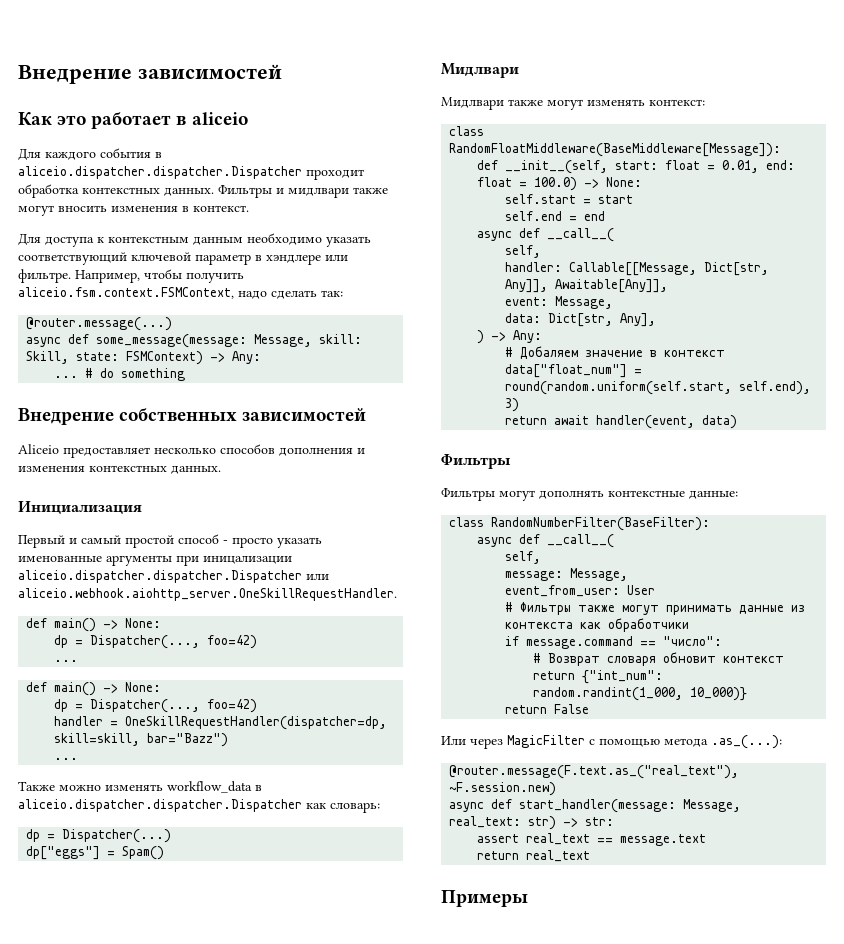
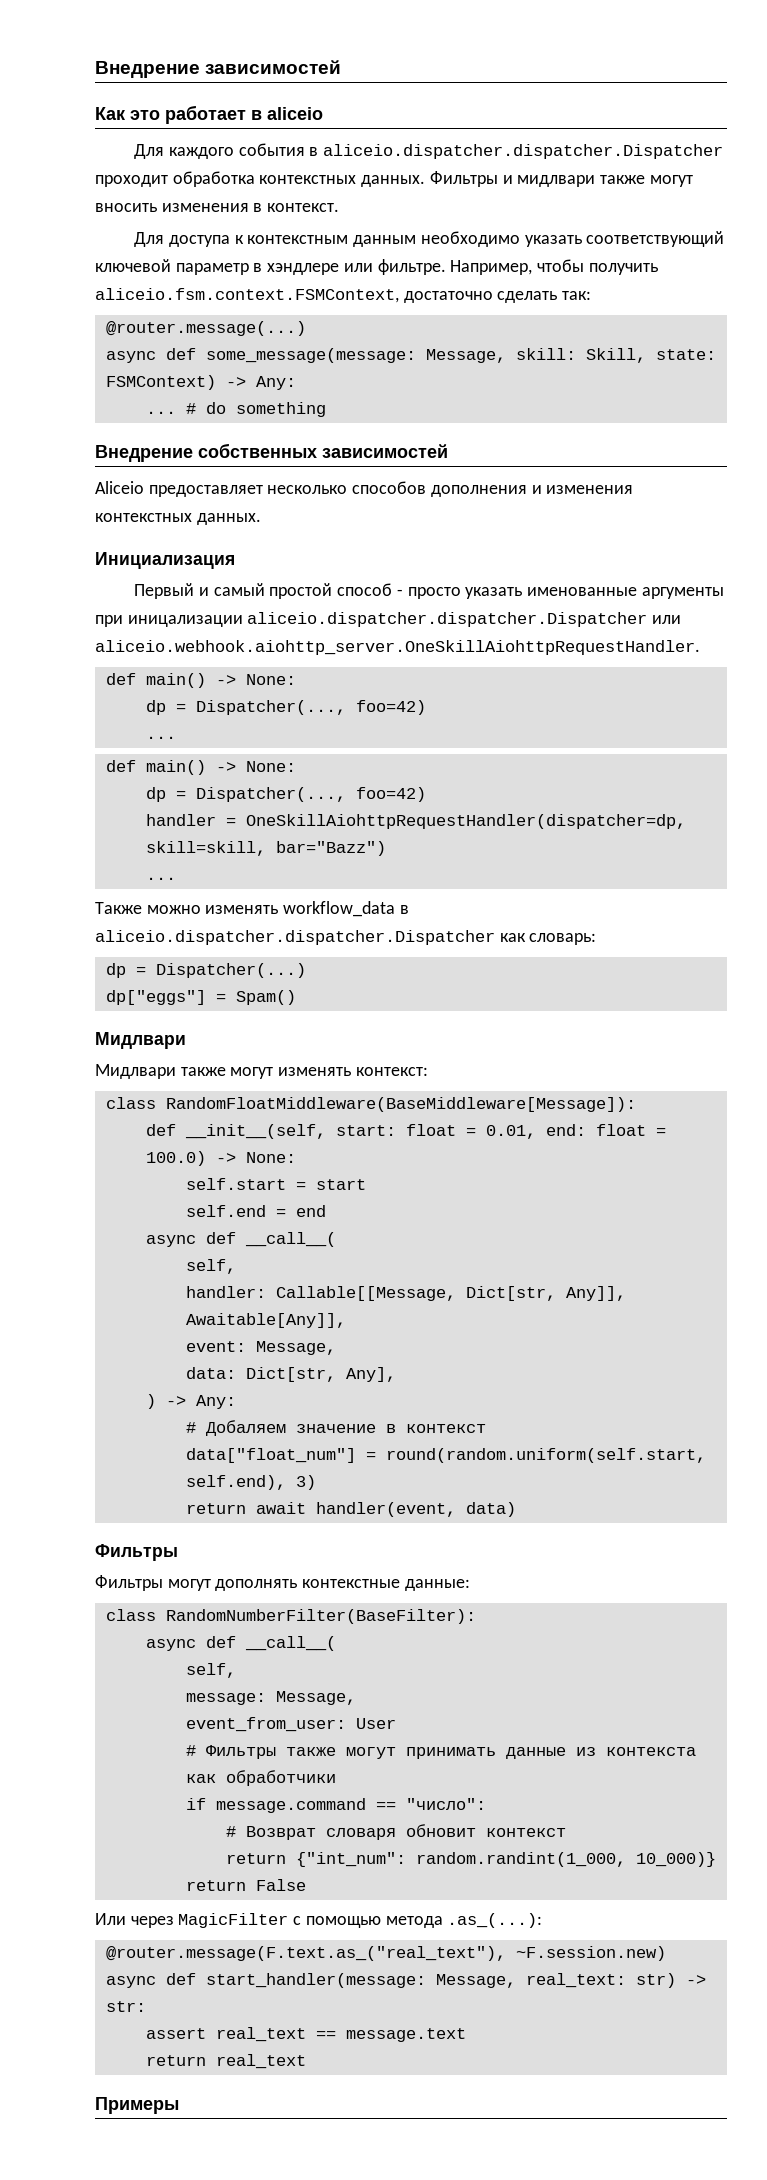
- Например, чтобы получить aliceio.fsm.context.FSMContext, надо сделать так:
+ Например, чтобы получить aliceio.fsm.context.FSMContext, достаточно сделать так:
- Первый и самый простой способ - просто указать именованные аргументы при иницализации aliceio.dispatcher.dispatcher.Dispatcher или aliceio.webhook.aiohttp_server.OneSkillRequestHandler.
+ Первый и самый простой способ - просто указать именованные аргументы при иницализации aliceio.dispatcher.dispatcher.Dispatcher или aliceio.webhook.aiohttp_server.OneSkillAiohttpRequestHandler.
- handler = OneSkillRequestHandler(dispatcher=dp, skill=skill, bar="Bazz")
+ handler = OneSkillAiohttpRequestHandler(dispatcher=dp, skill=skill, bar="Bazz")

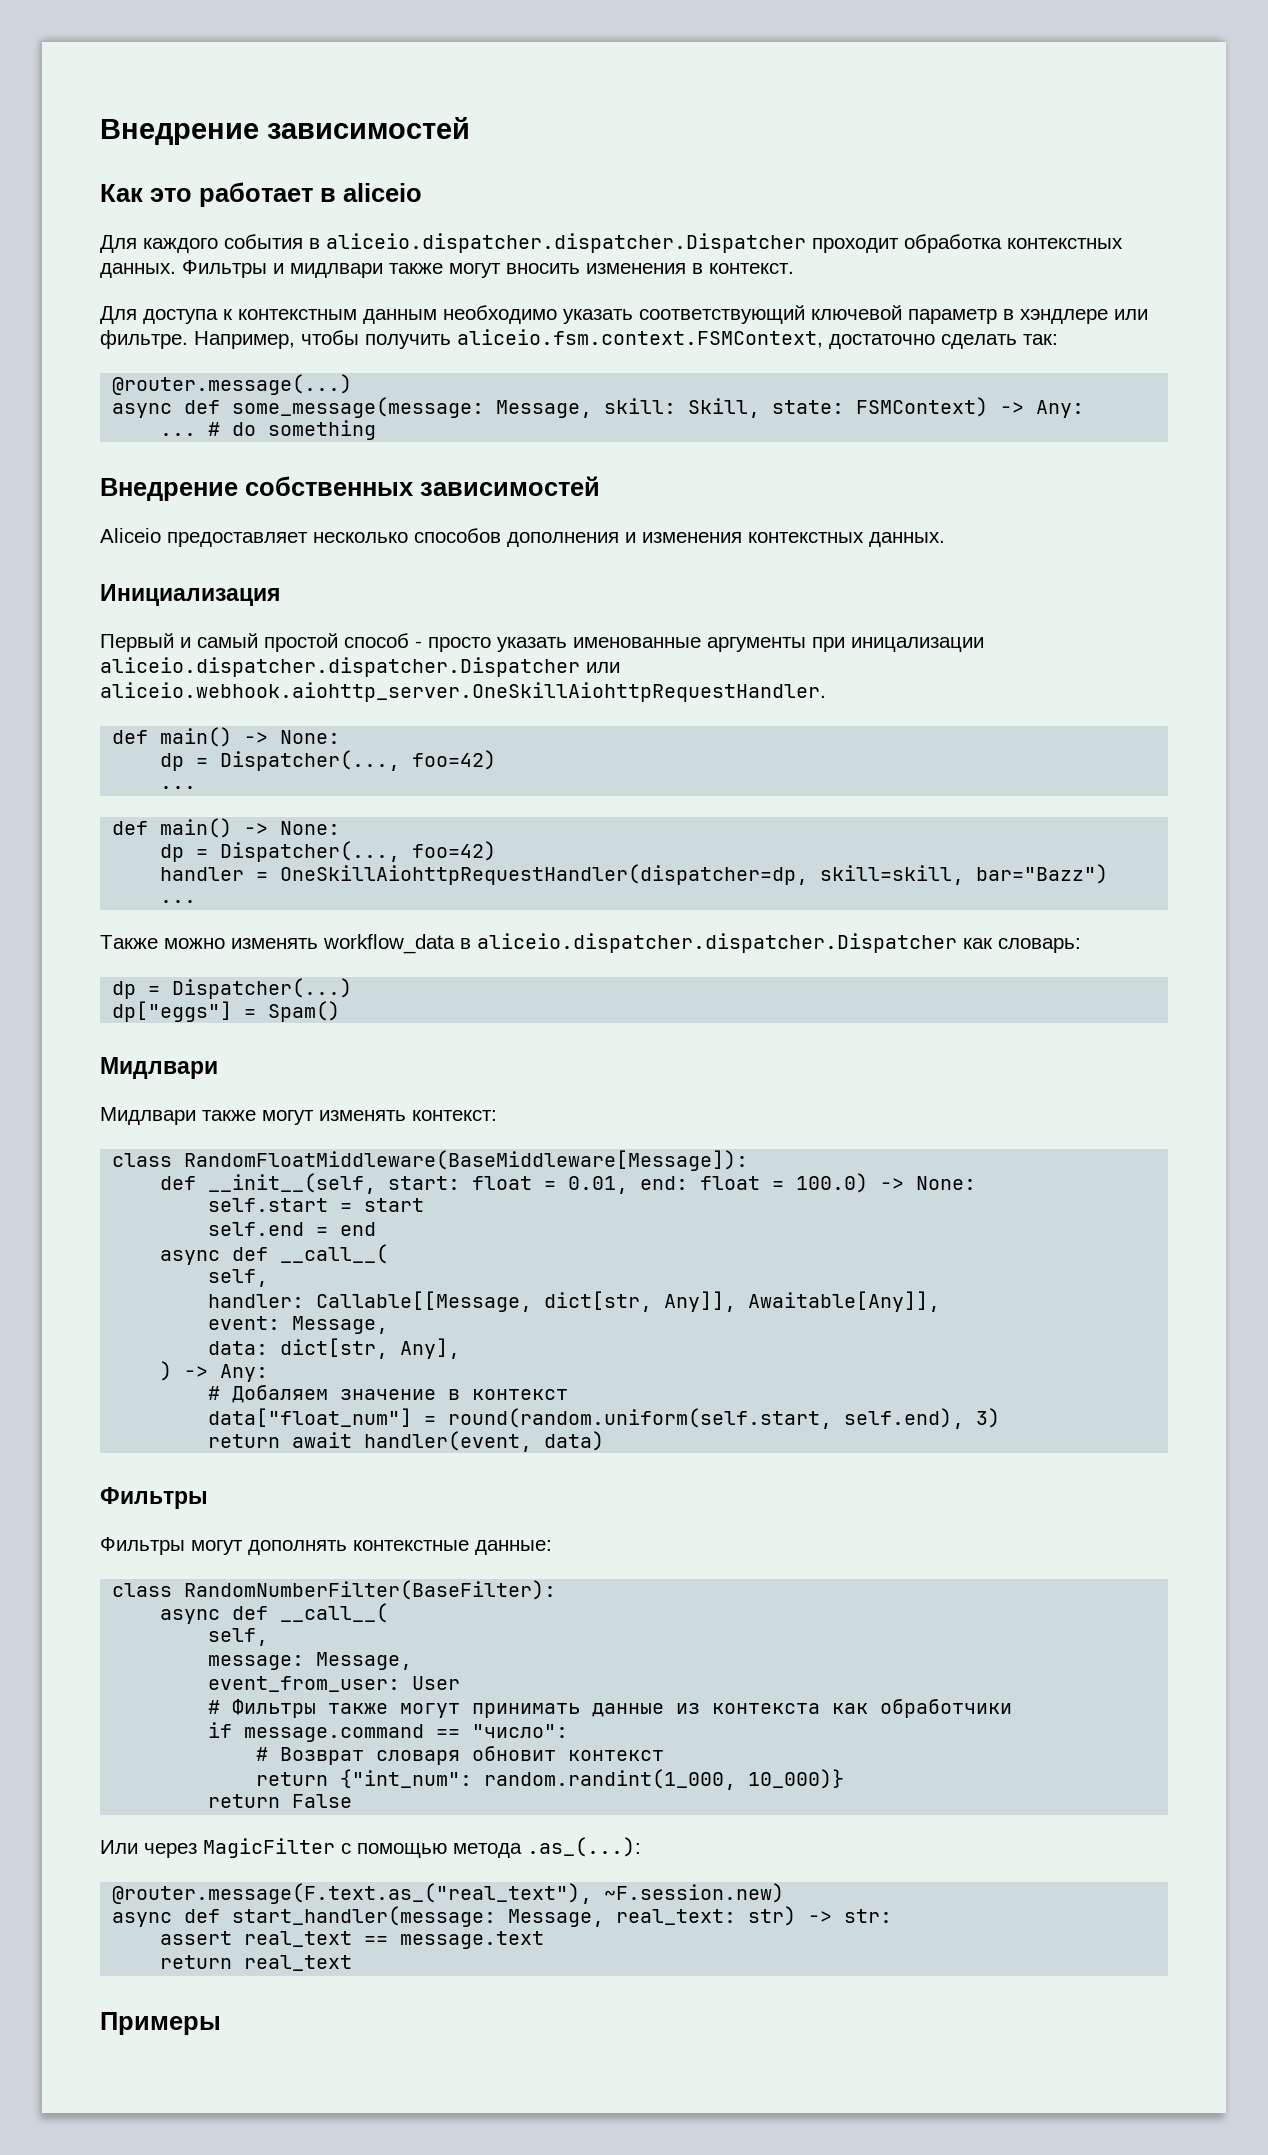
- handler: Callable[[Message, Dict[str, Any]], Awaitable[Any]],
+ handler: Callable[[Message, dict[str, Any]], Awaitable[Any]],
- data: Dict[str, Any],
+ data: dict[str, Any],

